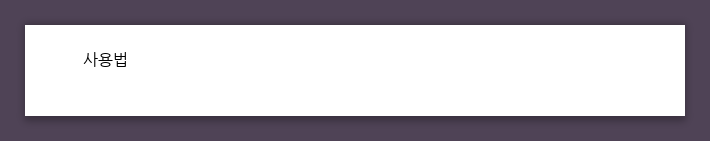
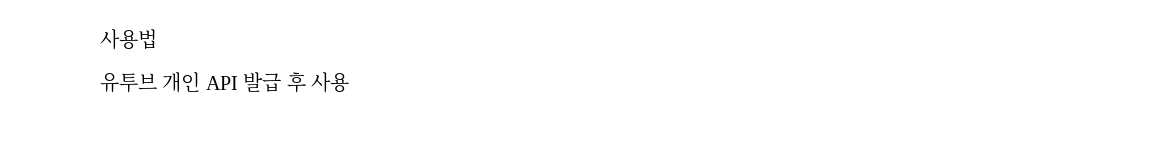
+ 유투브 개인 API 발급 후 사용

